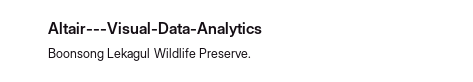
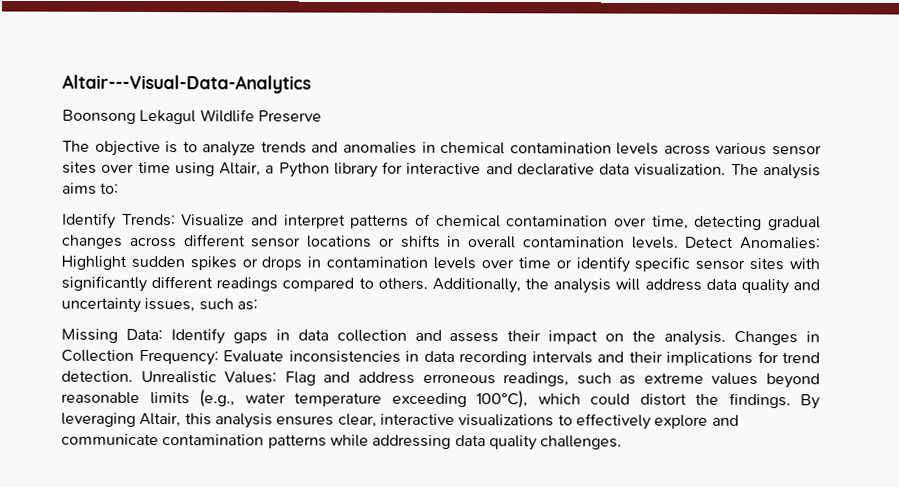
- Boonsong Lekagul Wildlife Preserve.
+ Boonsong Lekagul Wildlife Preserve
+ The objective is to analyze trends and anomalies in chemical contamination levels across various sensor sites over time using Altair, a Python library for interactive and declarative data visualization. The analysis aims to:
+ Identify Trends: Visualize and interpret patterns of chemical contamination over time, detecting gradual changes across different sensor locations or shifts in overall contamination levels. Detect Anomalies: Highlight sudden spikes or drops in contamination levels over time or identify specific sensor sites with significantly different readings compared to others. Additionally, the analysis will address data quality and uncertainty issues, such as:
+ Missing Data: Identify gaps in data collection and assess their impact on the analysis. Changes in Collection Frequency: Evaluate inconsistencies in data recording intervals and their implications for trend detection. Unrealistic Values: Flag and address erroneous readings, such as extreme values beyond reasonable limits (e.g., water temperature exceeding 100°C), which could distort the findings. By leveraging Altair, this analysis ensures clear, interactive visualizations to effectively explore and communicate contamination patterns while addressing data quality challenges.

